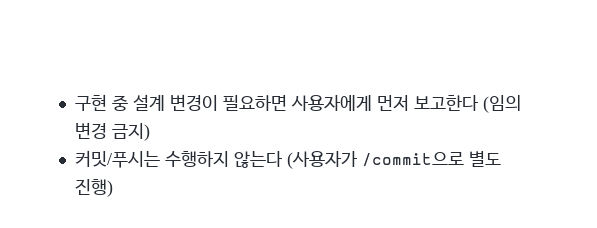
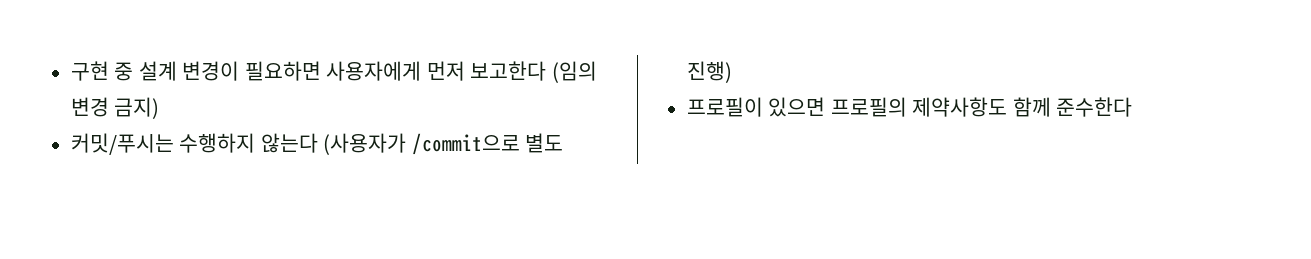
+ 프로필이 있으면 프로필의 제약사항도 함께 준수한다

